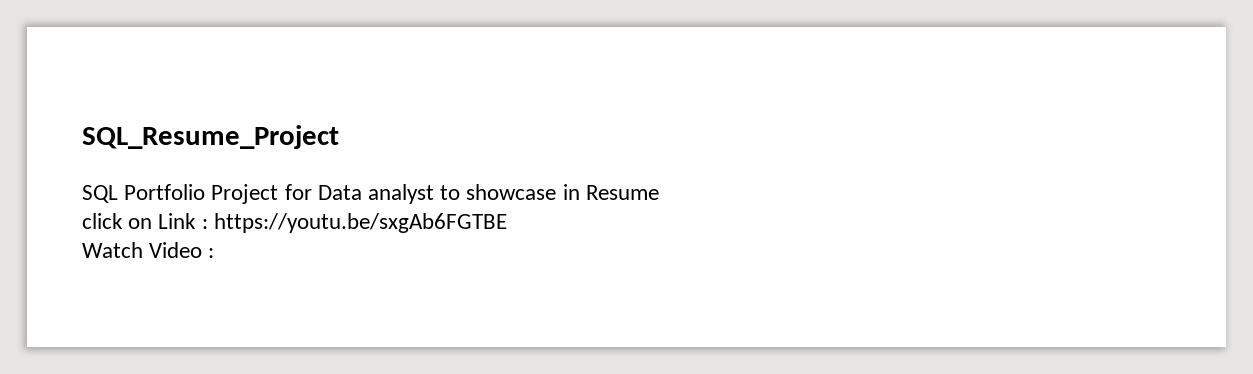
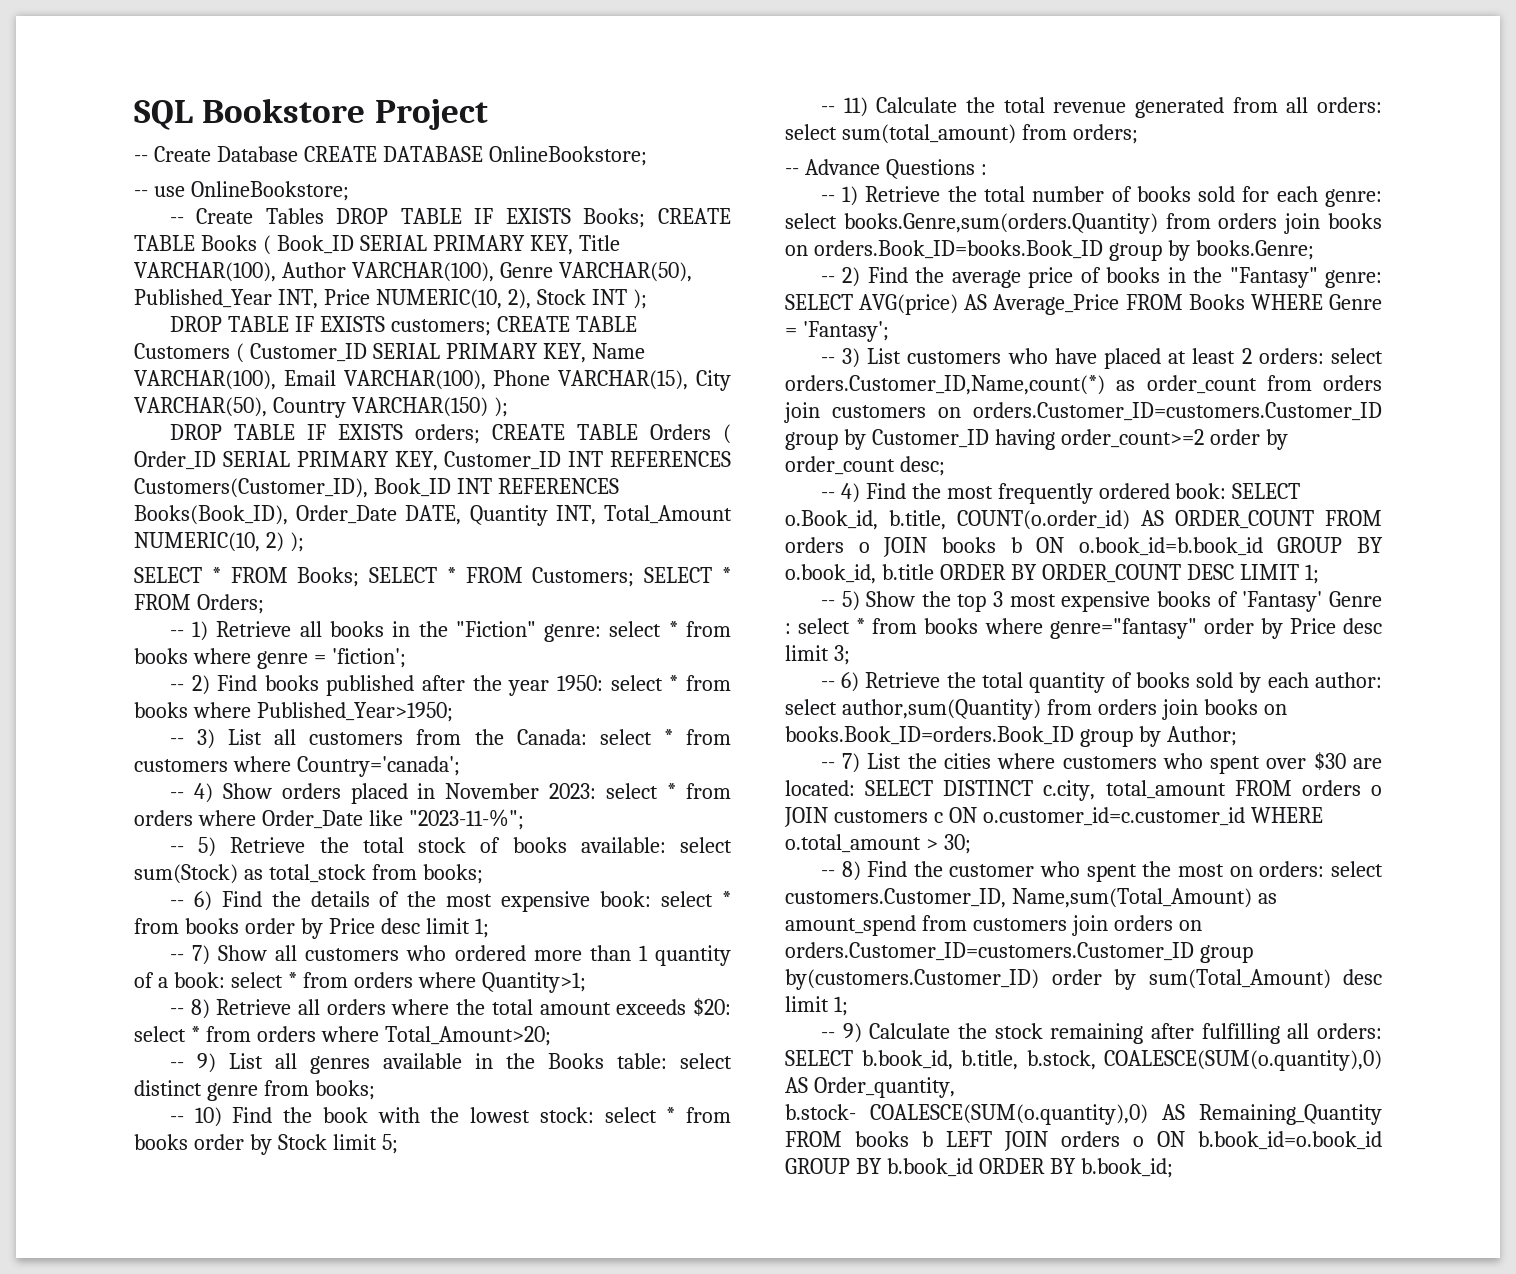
- SQL_Resume_Project
- SQL Portfolio Project for Data analyst to showcase in Resume
- click on Link : https://youtu.be/sxgAb6FGTBE
- Watch Video :
+ SQL Bookstore Project
+ -- Create Database CREATE DATABASE OnlineBookstore;
+ -- use OnlineBookstore;
+ -- Create Tables DROP TABLE IF EXISTS Books; CREATE TABLE Books ( Book_ID SERIAL PRIMARY KEY, Title VARCHAR(100), Author VARCHAR(100), Genre VARCHAR(50), Published_Year INT, Price NUMERIC(10, 2), Stock INT );
+ DROP TABLE IF EXISTS customers; CREATE TABLE Customers ( Customer_ID SERIAL PRIMARY KEY, Name VARCHAR(100), Email VARCHAR(100), Phone VARCHAR(15), City VARCHAR(50), Country VARCHAR(150) );
+ DROP TABLE IF EXISTS orders; CREATE TABLE Orders ( Order_ID SERIAL PRIMARY KEY, Customer_ID INT REFERENCES Customers(Customer_ID), Book_ID INT REFERENCES Books(Book_ID), Order_Date DATE, Quantity INT, Total_Amount NUMERIC(10, 2) );
+ SELECT * FROM Books; SELECT * FROM Customers; SELECT * FROM Orders;
+ -- 1) Retrieve all books in the "Fiction" genre: select * from books where genre = 'fiction';
+ -- 2) Find books published after the year 1950: select * from books where Published_Year>1950;
+ -- 3) List all customers from the Canada: select * from customers where Country='canada';
+ -- 4) Show orders placed in November 2023: select * from orders where Order_Date like "2023-11-%";
+ -- 5) Retrieve the total stock of books available: select sum(Stock) as total_stock from books;
+ -- 6) Find the details of the most expensive book: select * from books order by Price desc limit 1;
+ -- 7) Show all customers who ordered more than 1 quantity of a book: select * from orders where Quantity>1;
+ -- 8) Retrieve all orders where the total amount exceeds $20: select * from orders where Total_Amount>20;
+ -- 9) List all genres available in the Books table: select distinct genre from books;
+ -- 10) Find the book with the lowest stock: select * from books order by Stock limit 5;
+ -- 11) Calculate the total revenue generated from all orders: select sum(total_amount) from orders;
+ -- Advance Questions :
+ -- 1) Retrieve the total number of books sold for each genre: select books.Genre,sum(orders.Quantity) from orders join books on orders.Book_ID=books.Book_ID group by books.Genre;
+ -- 2) Find the average price of books in the "Fantasy" genre: SELECT AVG(price) AS Average_Price FROM Books WHERE Genre = 'Fantasy';
+ -- 3) List customers who have placed at least 2 orders: select orders.Customer_ID,Name,count(*) as order_count from orders join customers on orders.Customer_ID=customers.Customer_ID group by Customer_ID having order_count>=2 order by order_count desc;
+ -- 4) Find the most frequently ordered book: SELECT o.Book_id, b.title, COUNT(o.order_id) AS ORDER_COUNT FROM orders o JOIN books b ON o.book_id=b.book_id GROUP BY o.book_id, b.title ORDER BY ORDER_COUNT DESC LIMIT 1;
+ -- 5) Show the top 3 most expensive books of 'Fantasy' Genre : select * from books where genre="fantasy" order by Price desc limit 3;
+ -- 6) Retrieve the total quantity of books sold by each author: select author,sum(Quantity) from orders join books on books.Book_ID=orders.Book_ID group by Author;
+ -- 7) List the cities where customers who spent over $30 are located: SELECT DISTINCT c.city, total_amount FROM orders o JOIN customers c ON o.customer_id=c.customer_id WHERE o.total_amount > 30;
+ -- 8) Find the customer who spent the most on orders: select customers.Customer_ID, Name,sum(Total_Amount) as amount_spend from customers join orders on orders.Customer_ID=customers.Customer_ID group by(customers.Customer_ID) order by sum(Total_Amount) desc limit 1;
+ -- 9) Calculate the stock remaining after fulfilling all orders: SELECT b.book_id, b.title, b.stock, COALESCE(SUM(o.quantity),0) AS Order_quantity,
+ b.stock- COALESCE(SUM(o.quantity),0) AS Remaining_Quantity FROM books b LEFT JOIN orders o ON b.book_id=o.book_id GROUP BY b.book_id ORDER BY b.book_id;

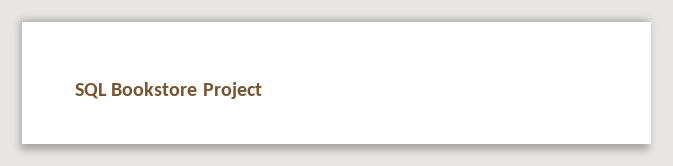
- -- Create Database CREATE DATABASE OnlineBookstore;
- -- use OnlineBookstore;
- -- Create Tables DROP TABLE IF EXISTS Books; CREATE TABLE Books ( Book_ID SERIAL PRIMARY KEY, Title VARCHAR(100), Author VARCHAR(100), Genre VARCHAR(50), Published_Year INT, Price NUMERIC(10, 2), Stock INT );
- DROP TABLE IF EXISTS customers; CREATE TABLE Customers ( Customer_ID SERIAL PRIMARY KEY, Name VARCHAR(100), Email VARCHAR(100), Phone VARCHAR(15), City VARCHAR(50), Country VARCHAR(150) );
- DROP TABLE IF EXISTS orders; CREATE TABLE Orders ( Order_ID SERIAL PRIMARY KEY, Customer_ID INT REFERENCES Customers(Customer_ID), Book_ID INT REFERENCES Books(Book_ID), Order_Date DATE, Quantity INT, Total_Amount NUMERIC(10, 2) );
- SELECT * FROM Books; SELECT * FROM Customers; SELECT * FROM Orders;
- -- 1) Retrieve all books in the "Fiction" genre: select * from books where genre = 'fiction';
- -- 2) Find books published after the year 1950: select * from books where Published_Year>1950;
- -- 3) List all customers from the Canada: select * from customers where Country='canada';
- -- 4) Show orders placed in November 2023: select * from orders where Order_Date like "2023-11-%";
- -- 5) Retrieve the total stock of books available: select sum(Stock) as total_stock from books;
- -- 6) Find the details of the most expensive book: select * from books order by Price desc limit 1;
- -- 7) Show all customers who ordered more than 1 quantity of a book: select * from orders where Quantity>1;
- -- 8) Retrieve all orders where the total amount exceeds $20: select * from orders where Total_Amount>20;
- -- 9) List all genres available in the Books table: select distinct genre from books;
- -- 10) Find the book with the lowest stock: select * from books order by Stock limit 5;
- -- 11) Calculate the total revenue generated from all orders: select sum(total_amount) from orders;
- -- Advance Questions :
- -- 1) Retrieve the total number of books sold for each genre: select books.Genre,sum(orders.Quantity) from orders join books on orders.Book_ID=books.Book_ID group by books.Genre;
- -- 2) Find the average price of books in the "Fantasy" genre: SELECT AVG(price) AS Average_Price FROM Books WHERE Genre = 'Fantasy';
- -- 3) List customers who have placed at least 2 orders: select orders.Customer_ID,Name,count(*) as order_count from orders join customers on orders.Customer_ID=customers.Customer_ID group by Customer_ID having order_count>=2 order by order_count desc;
- -- 4) Find the most frequently ordered book: SELECT o.Book_id, b.title, COUNT(o.order_id) AS ORDER_COUNT FROM orders o JOIN books b ON o.book_id=b.book_id GROUP BY o.book_id, b.title ORDER BY ORDER_COUNT DESC LIMIT 1;
- -- 5) Show the top 3 most expensive books of 'Fantasy' Genre : select * from books where genre="fantasy" order by Price desc limit 3;
- -- 6) Retrieve the total quantity of books sold by each author: select author,sum(Quantity) from orders join books on books.Book_ID=orders.Book_ID group by Author;
- -- 7) List the cities where customers who spent over $30 are located: SELECT DISTINCT c.city, total_amount FROM orders o JOIN customers c ON o.customer_id=c.customer_id WHERE o.total_amount > 30;
- -- 8) Find the customer who spent the most on orders: select customers.Customer_ID, Name,sum(Total_Amount) as amount_spend from customers join orders on orders.Customer_ID=customers.Customer_ID group by(customers.Customer_ID) order by sum(Total_Amount) desc limit 1;
- -- 9) Calculate the stock remaining after fulfilling all orders: SELECT b.book_id, b.title, b.stock, COALESCE(SUM(o.quantity),0) AS Order_quantity,
- b.stock- COALESCE(SUM(o.quantity),0) AS Remaining_Quantity FROM books b LEFT JOIN orders o ON b.book_id=o.book_id GROUP BY b.book_id ORDER BY b.book_id;

